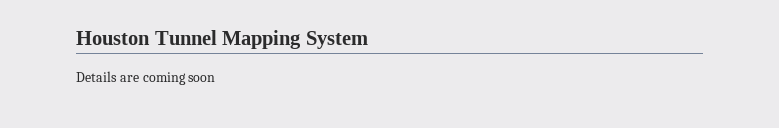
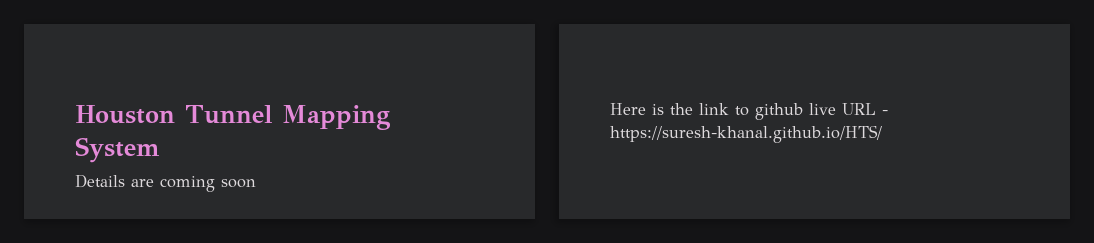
+ Here is the link to github live URL - https://suresh-khanal.github.io/HTS/

